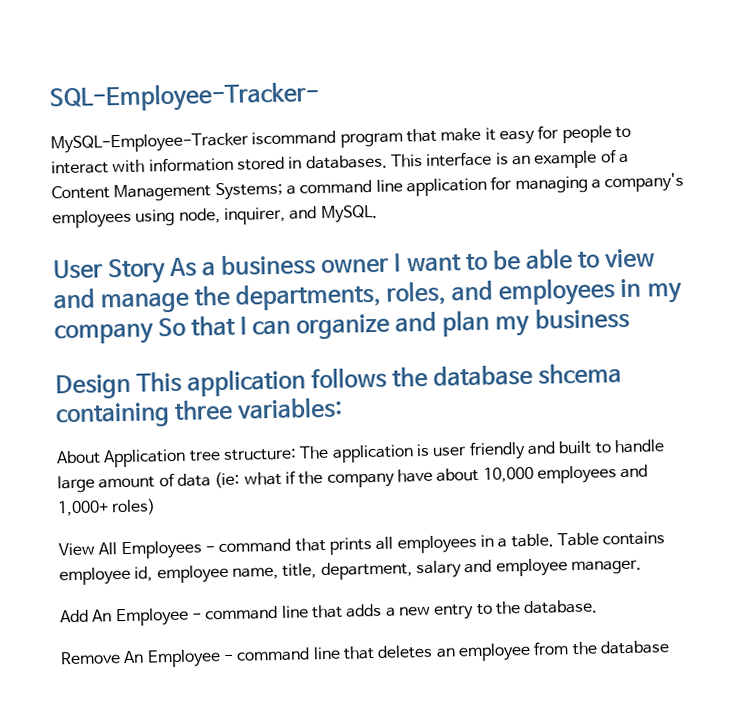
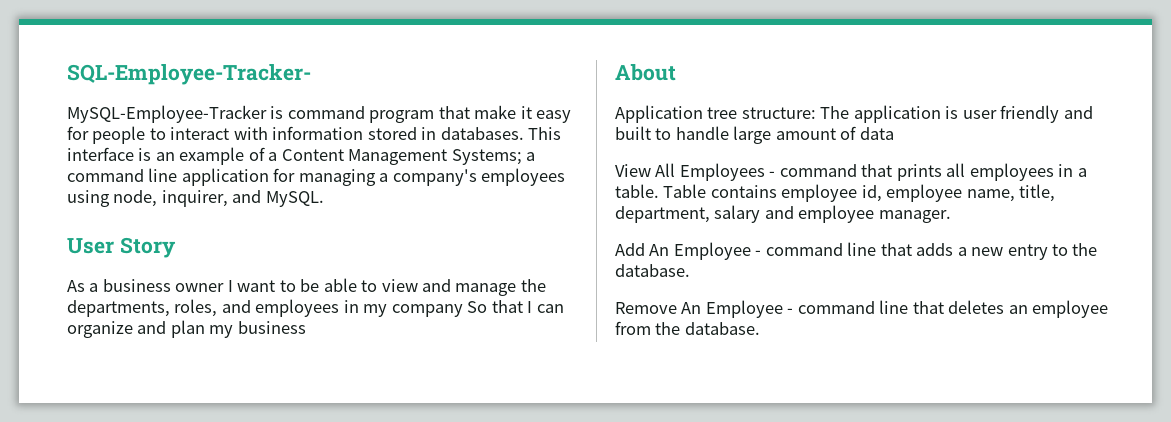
- MySQL-Employee-Tracker iscommand program that make it easy for people to interact with information stored in databases.
+ MySQL-Employee-Tracker is command program that make it easy for people to interact with information stored in databases.
- User Story As a business owner I want to be able to view and manage the departments, roles, and employees in my company So that I can organize and plan my business
+ User Story
+ As a business owner I want to be able to view and manage the departments, roles, and employees in my company So that I can organize and plan my business
- Design This application follows the database shcema containing three variables:
- About Application tree structure: The application is user friendly and built to handle large amount of data (ie: what if the company have about 10,000 employees and 1,000+ roles)
+ About
+ Application tree structure: The application is user friendly and built to handle large amount of data
- Remove An Employee - command line that deletes an employee from the database
+ Remove An Employee - command line that deletes an employee from the database.

